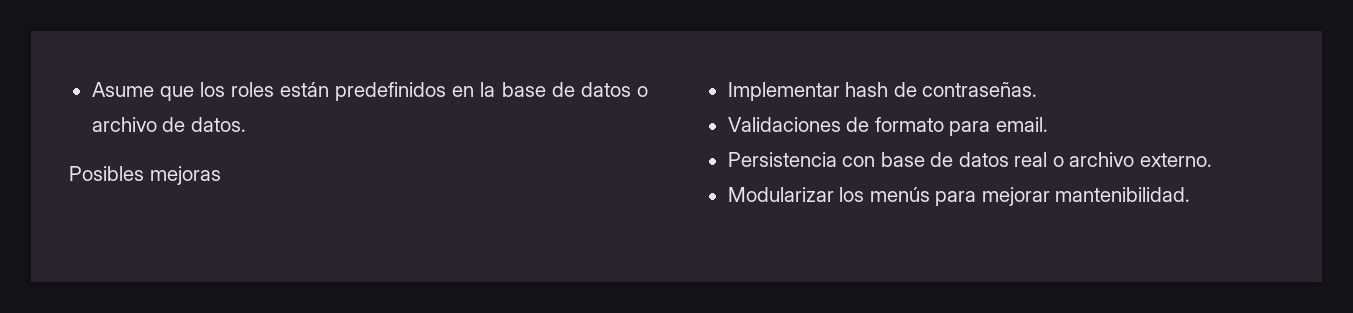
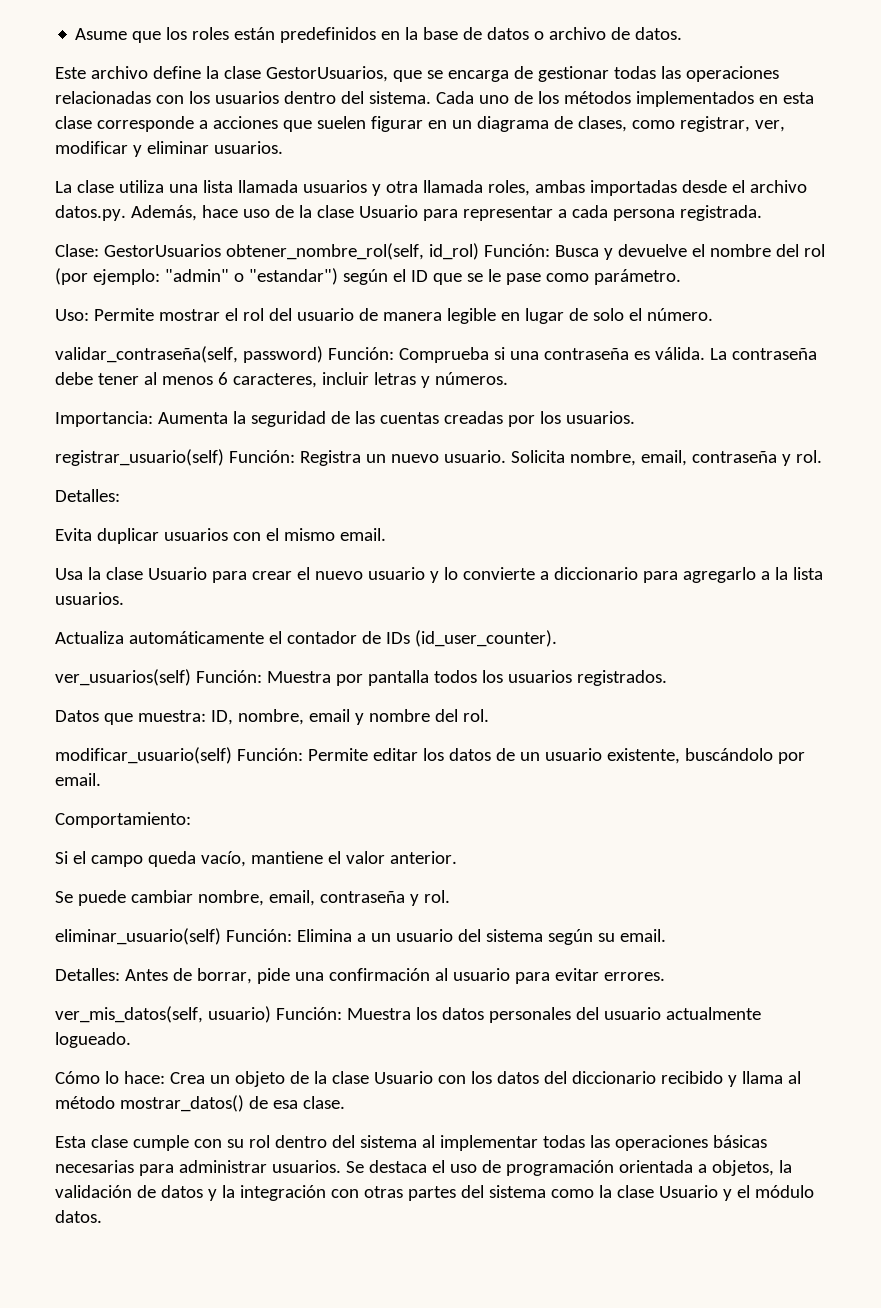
- Posibles mejoras
- Implementar hash de contraseñas.
- Validaciones de formato para email.
- Persistencia con base de datos real o archivo externo.
- Modularizar los menús para mejorar mantenibilidad.
+ Este archivo define la clase GestorUsuarios, que se encarga de gestionar todas las operaciones relacionadas con los usuarios dentro del sistema. Cada uno de los métodos implementados en esta clase corresponde a acciones que suelen figurar en un diagrama de clases, como registrar, ver, modificar y eliminar usuarios.
+ La clase utiliza una lista llamada usuarios y otra llamada roles, ambas importadas desde el archivo datos.py. Además, hace uso de la clase Usuario para representar a cada persona registrada.
+ Clase: GestorUsuarios obtener_nombre_rol(self, id_rol) Función: Busca y devuelve el nombre del rol (por ejemplo: "admin" o "estandar") según el ID que se le pase como parámetro.
+ Uso: Permite mostrar el rol del usuario de manera legible en lugar de solo el número.
+ validar_contraseña(self, password) Función: Comprueba si una contraseña es válida. La contraseña debe tener al menos 6 caracteres, incluir letras y números.
+ Importancia: Aumenta la seguridad de las cuentas creadas por los usuarios.
+ registrar_usuario(self) Función: Registra un nuevo usuario. Solicita nombre, email, contraseña y rol.
+ Detalles:
+ Evita duplicar usuarios con el mismo email.
+ Usa la clase Usuario para crear el nuevo usuario y lo convierte a diccionario para agregarlo a la lista usuarios.
+ Actualiza automáticamente el contador de IDs (id_user_counter).
+ ver_usuarios(self) Función: Muestra por pantalla todos los usuarios registrados.
+ Datos que muestra: ID, nombre, email y nombre del rol.
+ modificar_usuario(self) Función: Permite editar los datos de un usuario existente, buscándolo por email.
+ Comportamiento:
+ Si el campo queda vacío, mantiene el valor anterior.
+ Se puede cambiar nombre, email, contraseña y rol.
+ eliminar_usuario(self) Función: Elimina a un usuario del sistema según su email.
+ Detalles: Antes de borrar, pide una confirmación al usuario para evitar errores.
+ ver_mis_datos(self, usuario) Función: Muestra los datos personales del usuario actualmente logueado.
+ Cómo lo hace: Crea un objeto de la clase Usuario con los datos del diccionario recibido y llama al método mostrar_datos() de esa clase.
+ Esta clase cumple con su rol dentro del sistema al implementar todas las operaciones básicas necesarias para administrar usuarios. Se destaca el uso de programación orientada a objetos, la validación de datos y la integración con otras partes del sistema como la clase Usuario y el módulo datos.

